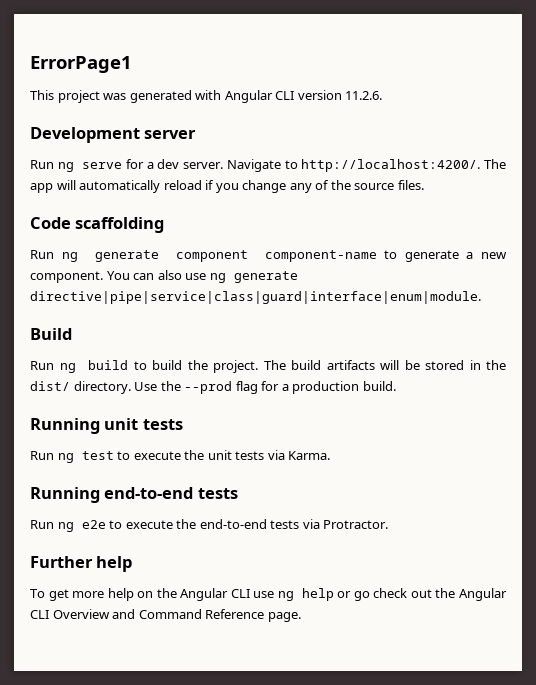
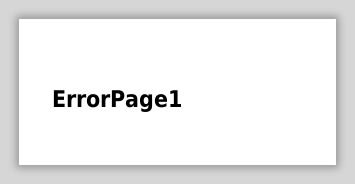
- This project was generated with Angular CLI version 11.2.6.
- Development server
- Run ng serve for a dev server. Navigate to http://localhost:4200/. The app will automatically reload if you change any of the source files.
- Code scaffolding
- Run ng generate component component-name to generate a new component. You can also use ng generate directive|pipe|service|class|guard|interface|enum|module.
- Build
- Run ng build to build the project. The build artifacts will be stored in the dist/ directory. Use the --prod flag for a production build.
- Running unit tests
- Run ng test to execute the unit tests via Karma.
- Running end-to-end tests
- Run ng e2e to execute the end-to-end tests via Protractor.
- Further help
- To get more help on the Angular CLI use ng help or go check out the Angular CLI Overview and Command Reference page.

